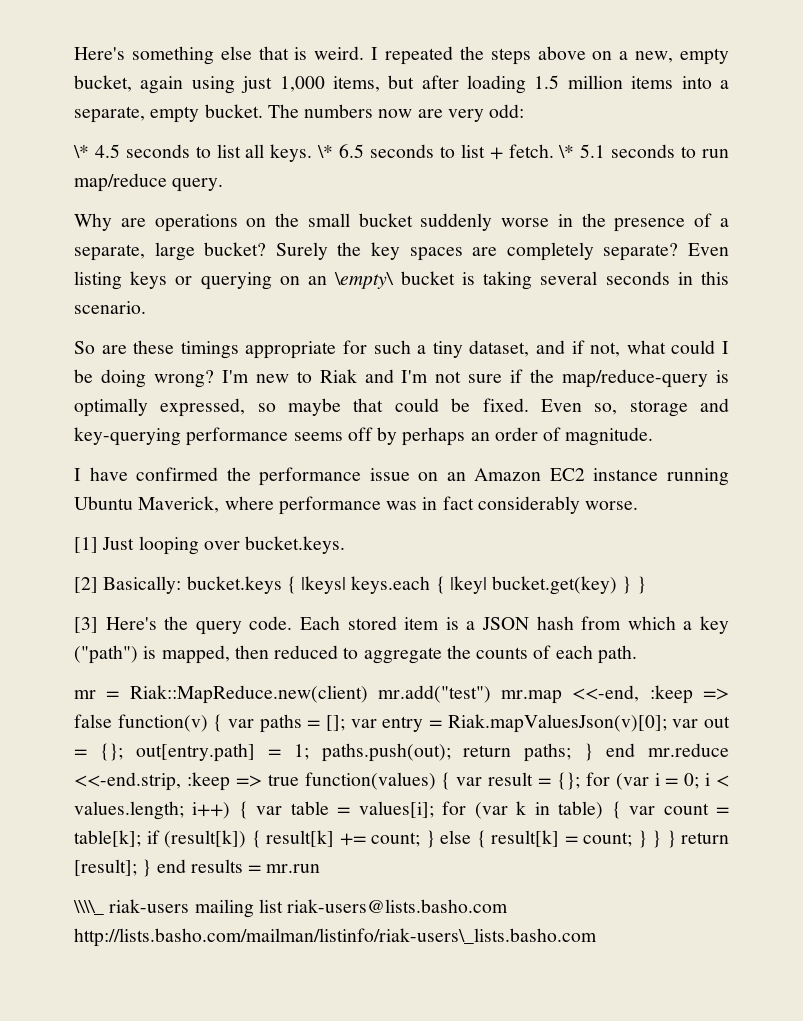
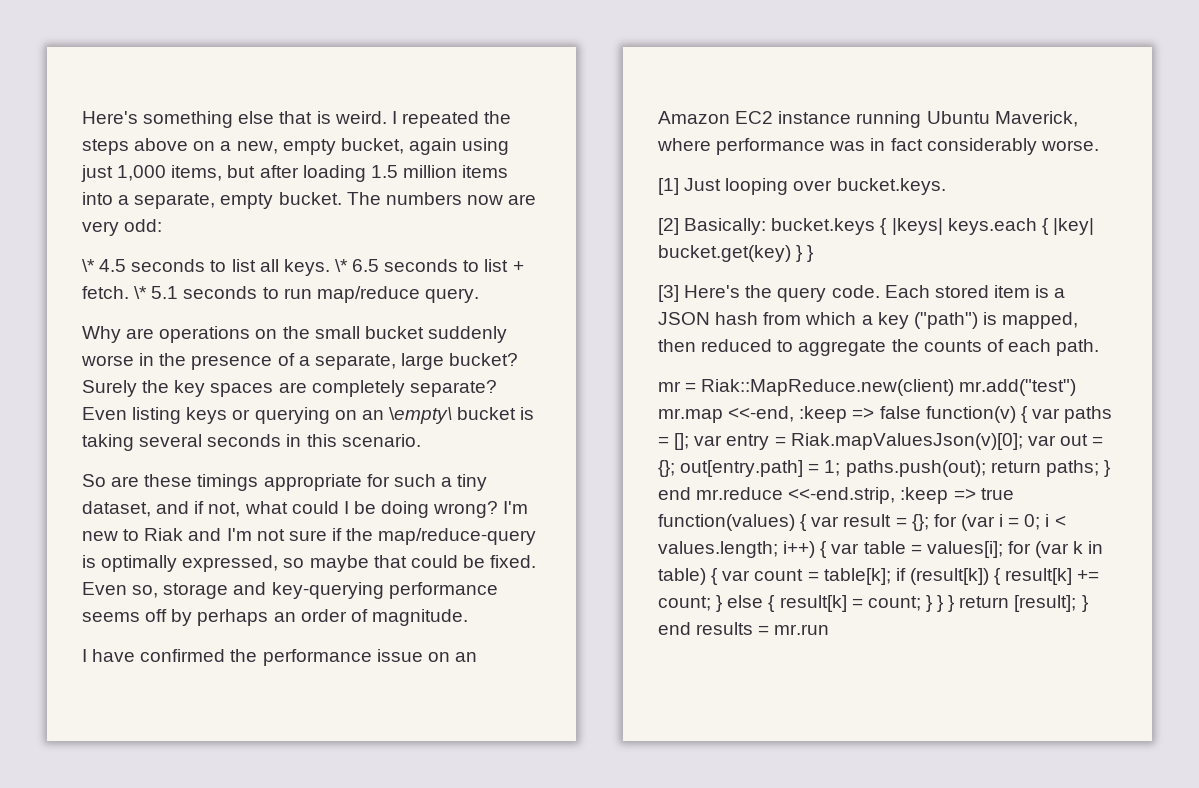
- \\\\_ riak-users mailing list riak-users@lists.basho.com http://lists.basho.com/mailman/listinfo/riak-users\_lists.basho.com

